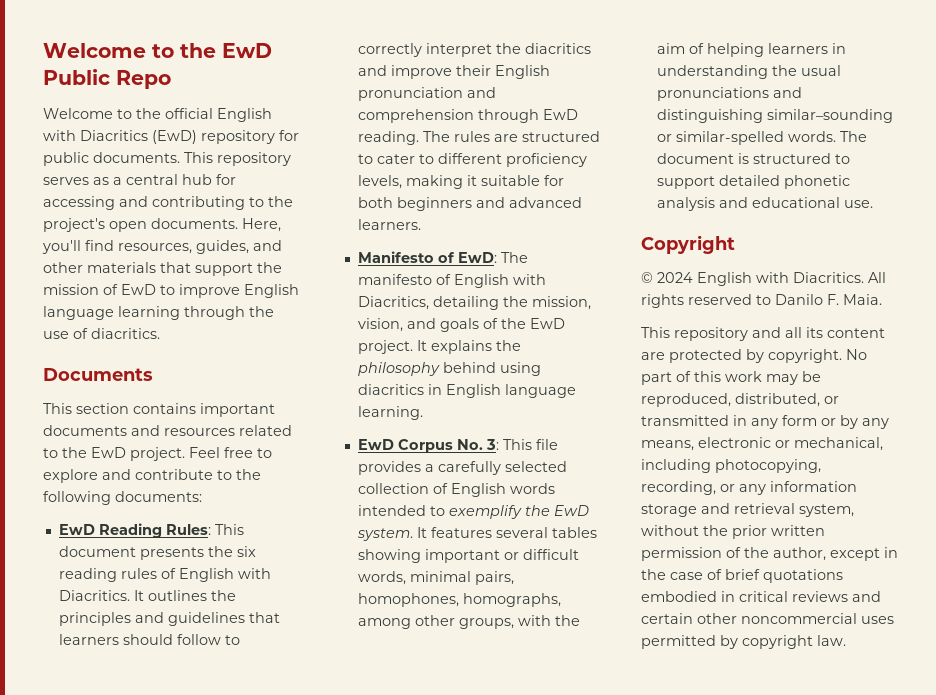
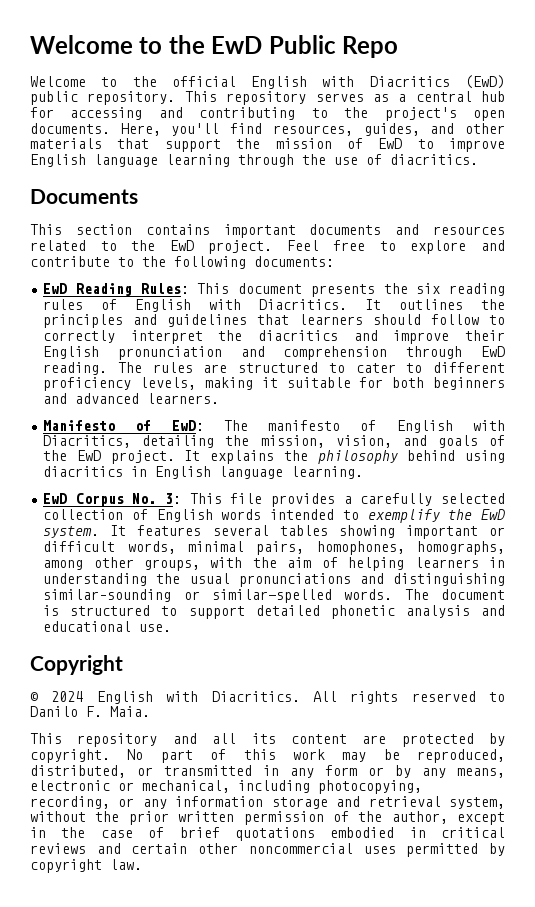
- Welcome to the official English with Diacritics (EwD) repository for public documents.
+ Welcome to the official English with Diacritics (EwD) public repository.

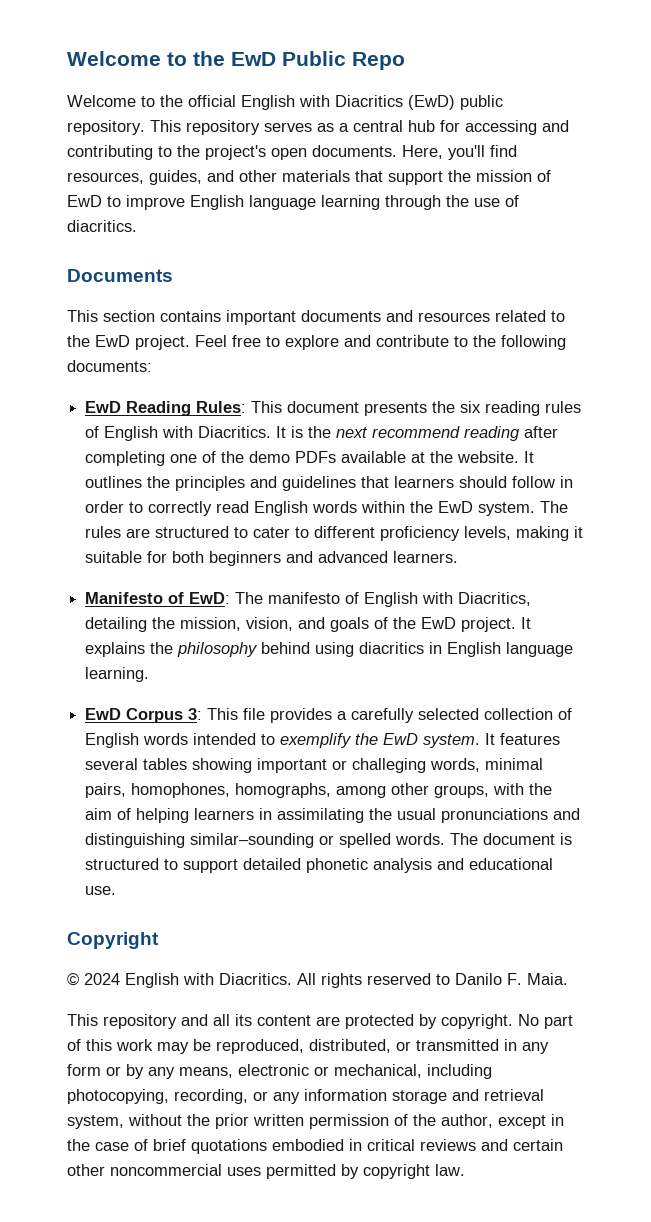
- It outlines the principles and guidelines that learners should follow to correctly interpret the diacritics and improve their English pronunciation and comprehension through EwD reading.
+ It is the next recommend reading after completing one of the demo PDFs available at the website. It outlines the principles and guidelines that learners should follow in order to correctly read English words within the EwD system.
- EwD Corpus No. 3: This file provides a carefully selected collection of English words intended to exemplify the EwD system.
+ EwD Corpus 3: This file provides a carefully selected collection of English words intended to exemplify the EwD system.
- It features several tables showing important or difficult words, minimal pairs, homophones, homographs, among other groups, with the aim of helping learners in understanding the usual pronunciations and distinguishing similar–sounding or similar-spelled words.
+ It features several tables showing important or challeging words, minimal pairs, homophones, homographs, among other groups, with the aim of helping learners in assimilating the usual pronunciations and distinguishing similar–sounding or spelled words.

